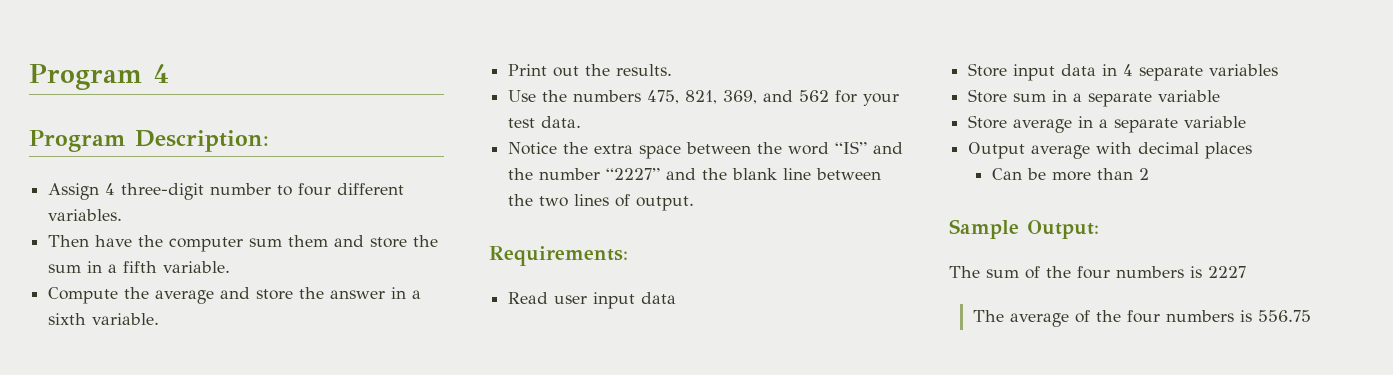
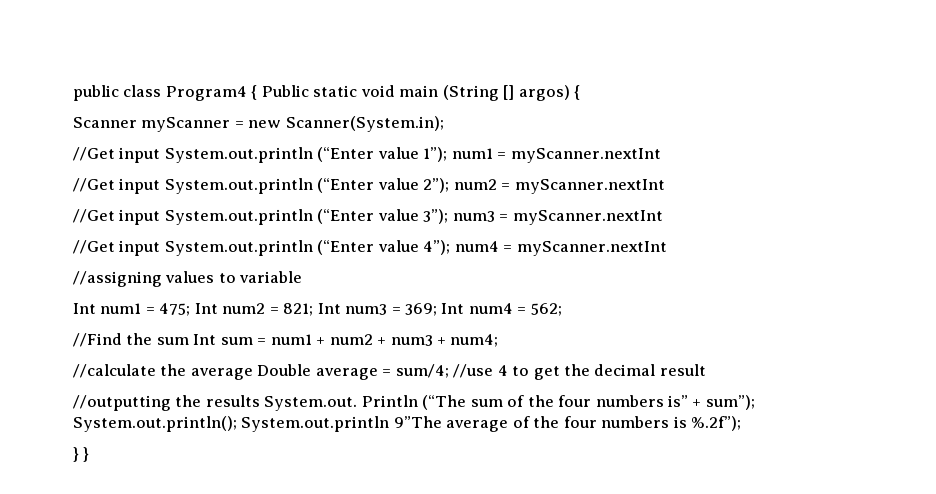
- Program 4
- Program Description:
- Assign 4 three-digit number to four different variables.
- Then have the computer sum them and store the sum in a fifth variable.
- Compute the average and store the answer in a sixth variable.
- Print out the results.
- Use the numbers 475, 821, 369, and 562 for your test data.
- Notice the extra space between the word “IS” and the number “2227” and the blank line between the two lines of output.
- Requirements:
- Read user input data
- Store input data in 4 separate variables
- Store sum in a separate variable
- Store average in a separate variable
- Output average with decimal places
- Can be more than 2
- Sample Output:
- The sum of the four numbers is 2227
- The average of the four numbers is 556.75
+ public class Program4 { Public static void main (String [] argos) {
+ Scanner myScanner = new Scanner(System.in);
+ //Get input System.out.println (“Enter value 1”); num1 = myScanner.nextInt
+ //Get input System.out.println (“Enter value 2”); num2 = myScanner.nextInt
+ //Get input System.out.println (“Enter value 3”); num3 = myScanner.nextInt
+ //Get input System.out.println (“Enter value 4”); num4 = myScanner.nextInt
+ //assigning values to variable
+ Int num1 = 475; Int num2 = 821; Int num3 = 369; Int num4 = 562;
+ //Find the sum Int sum = num1 + num2 + num3 + num4;
+ //calculate the average Double average = sum/4; //use 4 to get the decimal result
+ //outputting the results System.out. Println (“The sum of the four numbers is” + sum”); System.out.println(); System.out.println 9”The average of the four numbers is %.2f”);
+ } }

